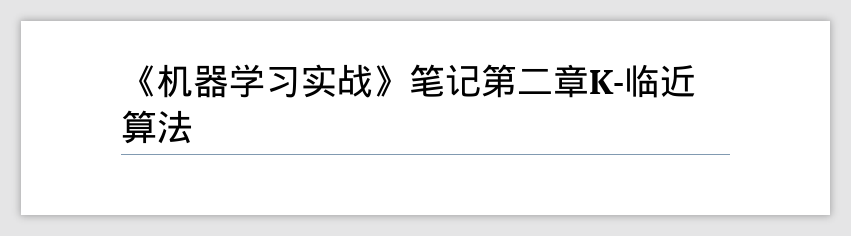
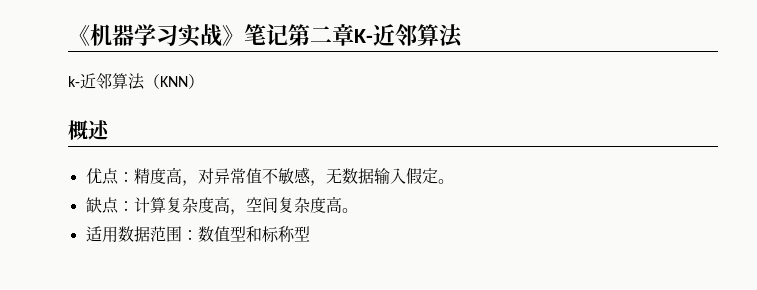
- 《机器学习实战》笔记第二章K-临近算法
+ 《机器学习实战》笔记第二章K-近邻算法
+ k-近邻算法（KNN）
+ 概述
+ 优点：精度高，对异常值不敏感，无数据输入假定。
+ 缺点：计算复杂度高，空间复杂度高。
+ 适用数据范围：数值型和标称型

